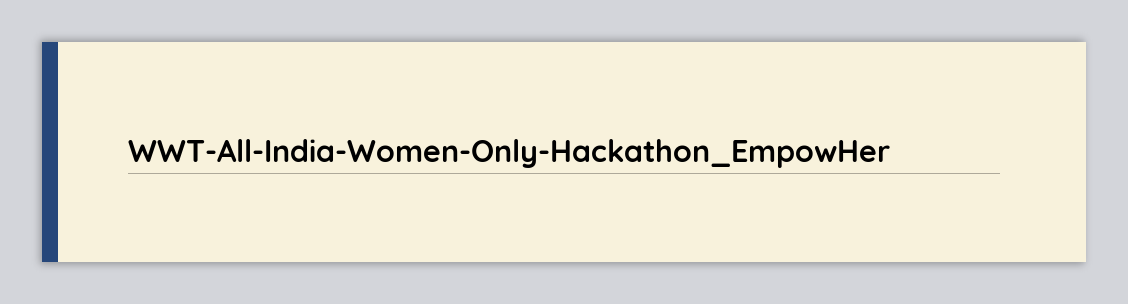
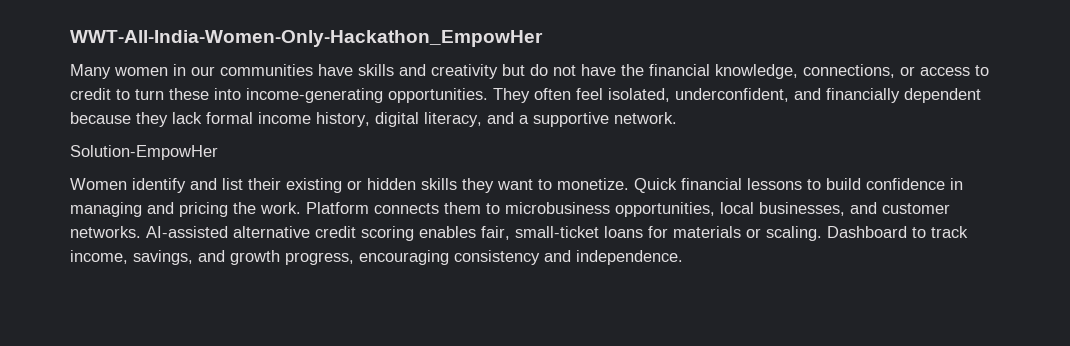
+ Many women in our communities have skills and creativity but do not have the financial knowledge, connections, or access to credit to turn these into income-generating opportunities. They often feel isolated, underconfident, and financially dependent because they lack formal income history, digital literacy, and a supportive network.
+ Solution-EmpowHer
+ Women identify and list their existing or hidden skills they want to monetize. Quick financial lessons to build confidence in managing and pricing the work. Platform connects them to microbusiness opportunities, local businesses, and customer networks. AI-assisted alternative credit scoring enables fair, small-ticket loans for materials or scaling. Dashboard to track income, savings, and growth progress, encouraging consistency and independence.

